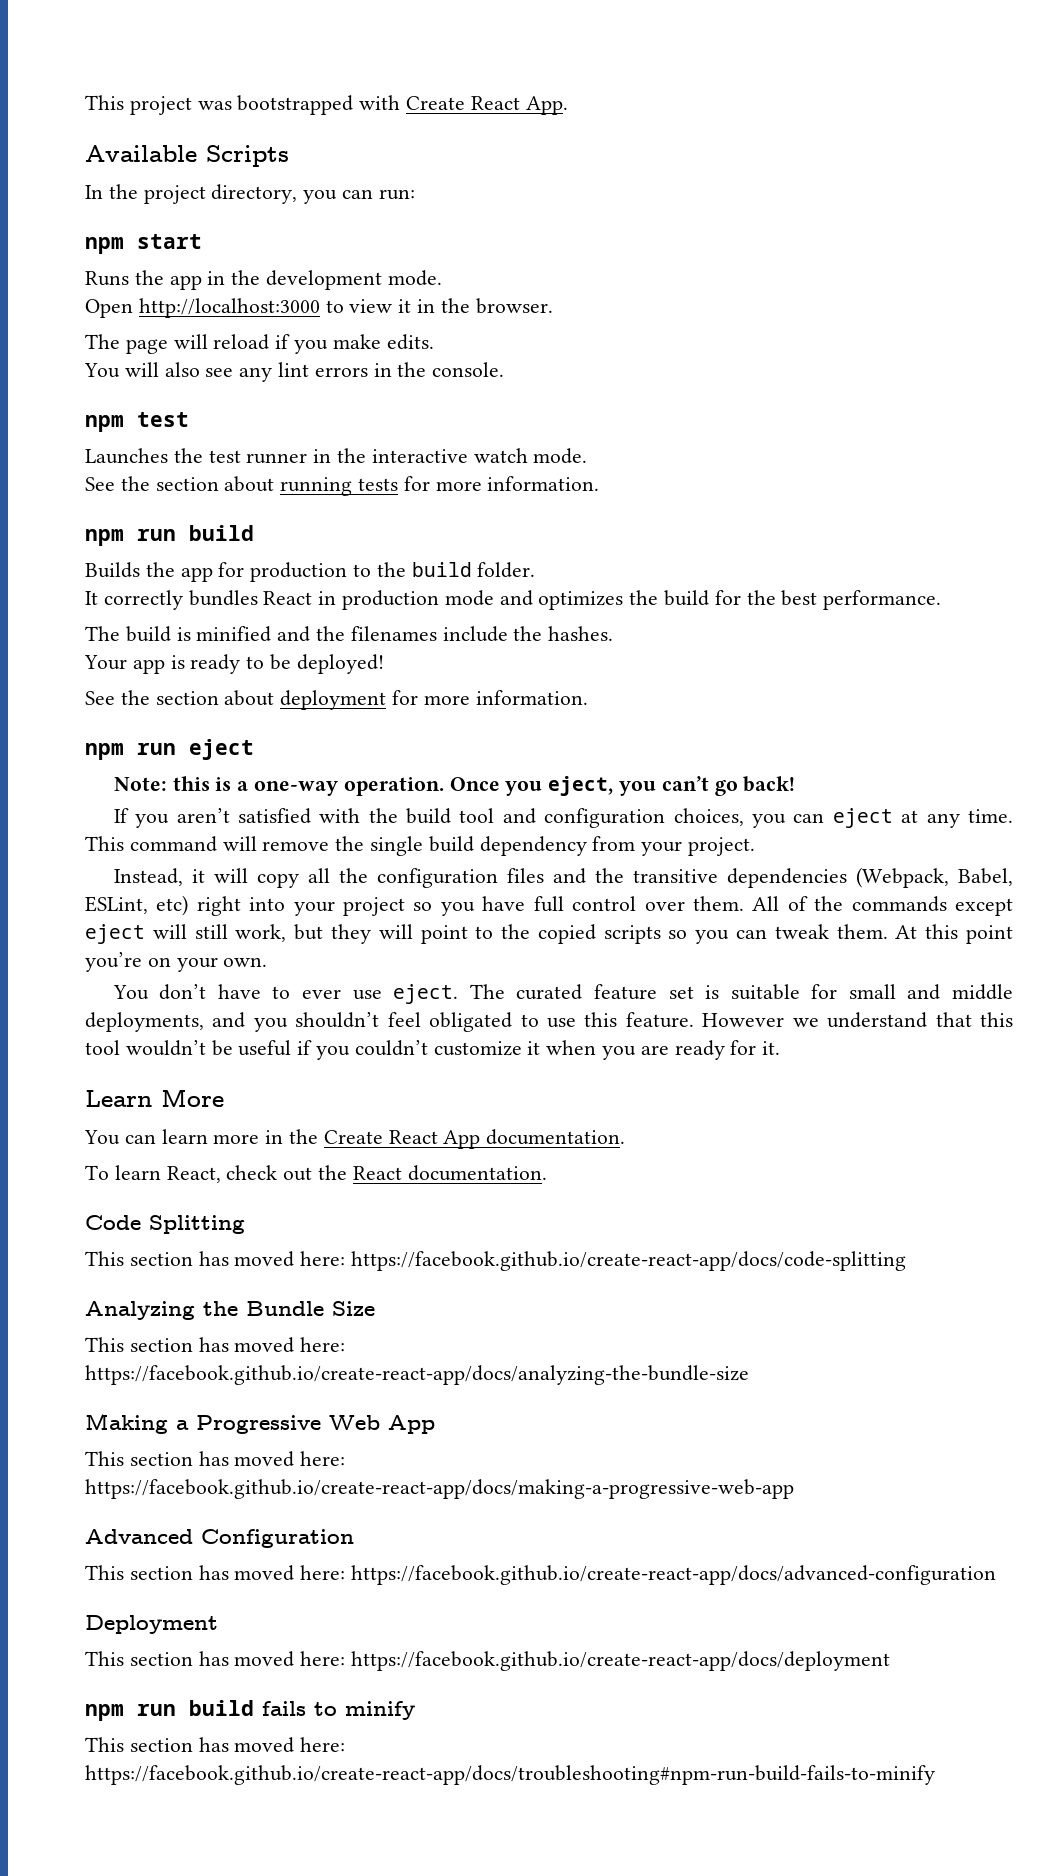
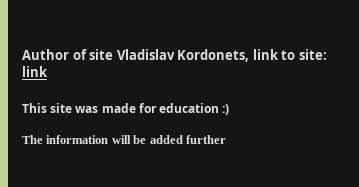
- This project was bootstrapped with Create React App.
- Available Scripts
- In the project directory, you can run:
- npm start
- Runs the app in the development mode.
- Open http://localhost:3000 to view it in the browser.
- The page will reload if you make edits.
- You will also see any lint errors in the console.
- npm test
- Launches the test runner in the interactive watch mode.
- See the section about running tests for more information.
- npm run build
- Builds the app for production to the build folder.
- It correctly bundles React in production mode and optimizes the build for the best performance.
- The build is minified and the filenames include the hashes.
- Your app is ready to be deployed!
- See the section about deployment for more information.
- npm run eject
- Note: this is a one-way operation. Once you eject, you can’t go back!
- If you aren’t satisfied with the build tool and configuration choices, you can eject at any time. This command will remove the single build dependency from your project.
- Instead, it will copy all the configuration files and the transitive dependencies (Webpack, Babel, ESLint, etc) right into your project so you have full control over them. All of the commands except eject will still work, but they will point to the copied scripts so you can tweak them. At this point you’re on your own.
- You don’t have to ever use eject. The curated feature set is suitable for small and middle deployments, and you shouldn’t feel obligated to use this feature. However we understand that this tool wouldn’t be useful if you couldn’t customize it when you are ready for it.
- Learn More
- You can learn more in the Create React App documentation.
- To learn React, check out the React documentation.
- Code Splitting
- This section has moved here: https://facebook.github.io/create-react-app/docs/code-splitting
- Analyzing the Bundle Size
- This section has moved here: https://facebook.github.io/create-react-app/docs/analyzing-the-bundle-size
- Making a Progressive Web App
- This section has moved here: https://facebook.github.io/create-react-app/docs/making-a-progressive-web-app
- Advanced Configuration
- This section has moved here: https://facebook.github.io/create-react-app/docs/advanced-configuration
- Deployment
- This section has moved here: https://facebook.github.io/create-react-app/docs/deployment
- npm run build fails to minify
- This section has moved here: https://facebook.github.io/create-react-app/docs/troubleshooting#npm-run-build-fails-to-minify
+ Author of site Vladislav Kordonets, link to site: link
+ This site was made for education :)
+ The information will be added further

